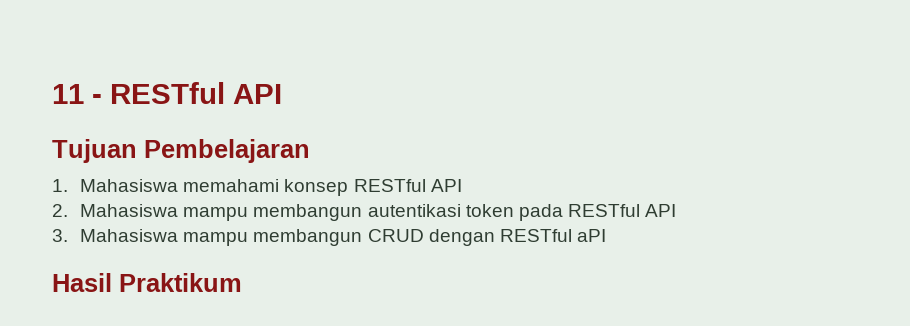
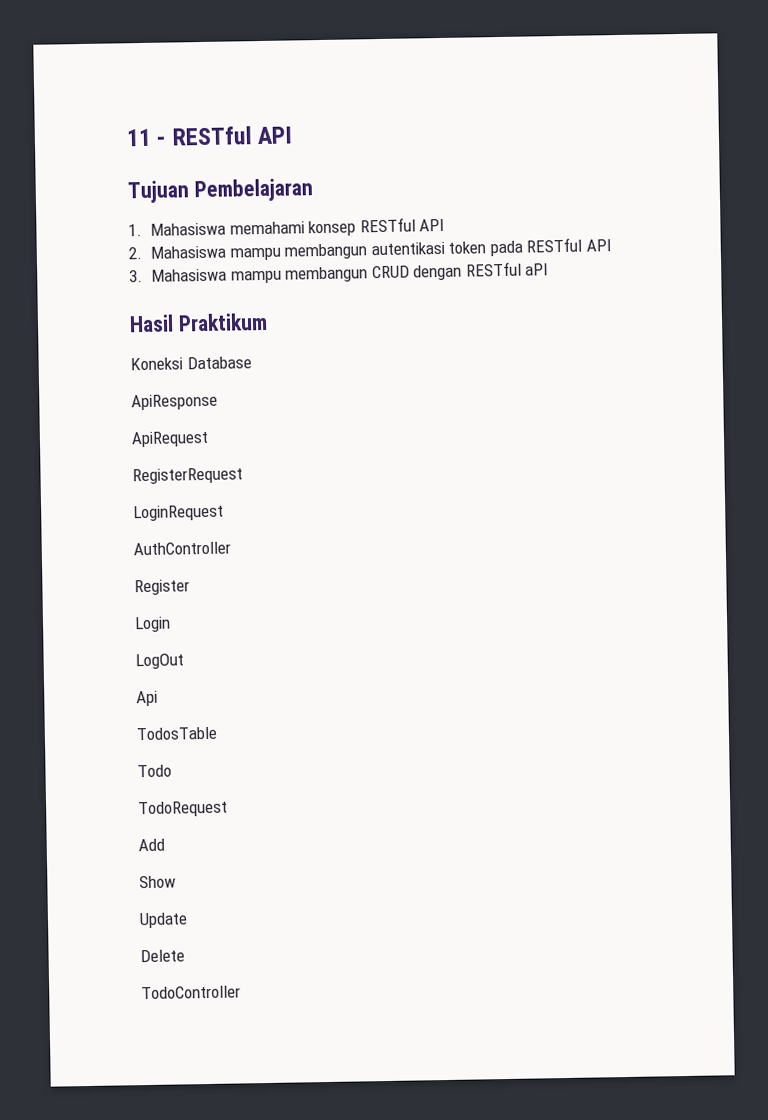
+ Koneksi Database
+ ApiResponse
+ ApiRequest
+ RegisterRequest
+ LoginRequest
+ AuthController
+ Register
+ Login
+ LogOut
+ Api
+ TodosTable
+ Todo
+ TodoRequest
+ Add
+ Show
+ Update
+ Delete
+ TodoController

